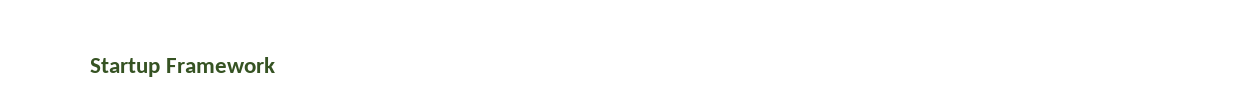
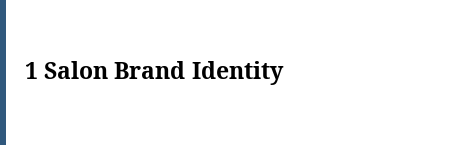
- Startup Framework
+ 1 Salon Brand Identity

